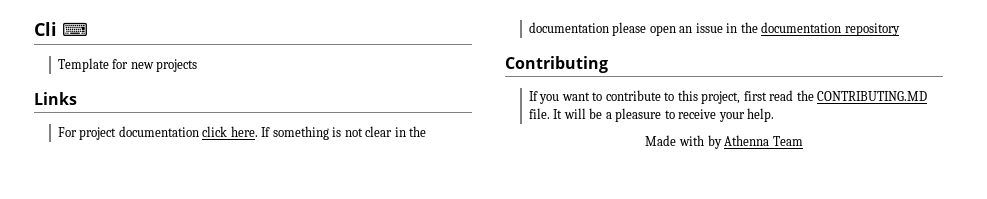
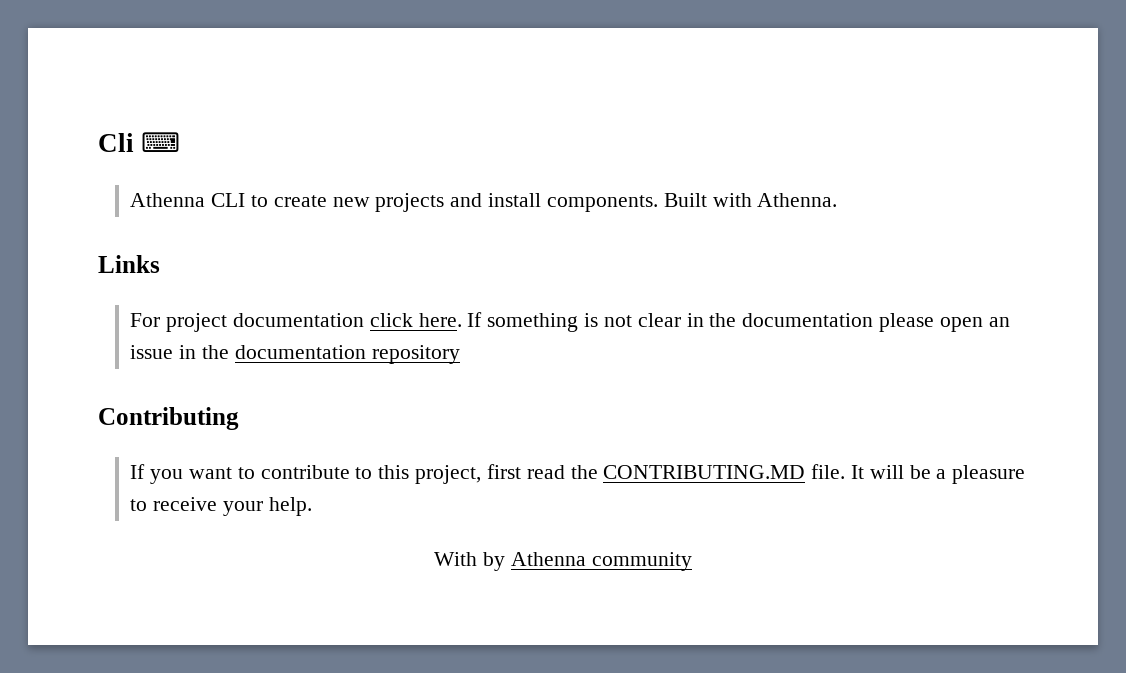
- Template for new projects
+ Athenna CLI to create new projects and install components. Built with Athenna.
- Made with by Athenna Team
+ With by Athenna community

